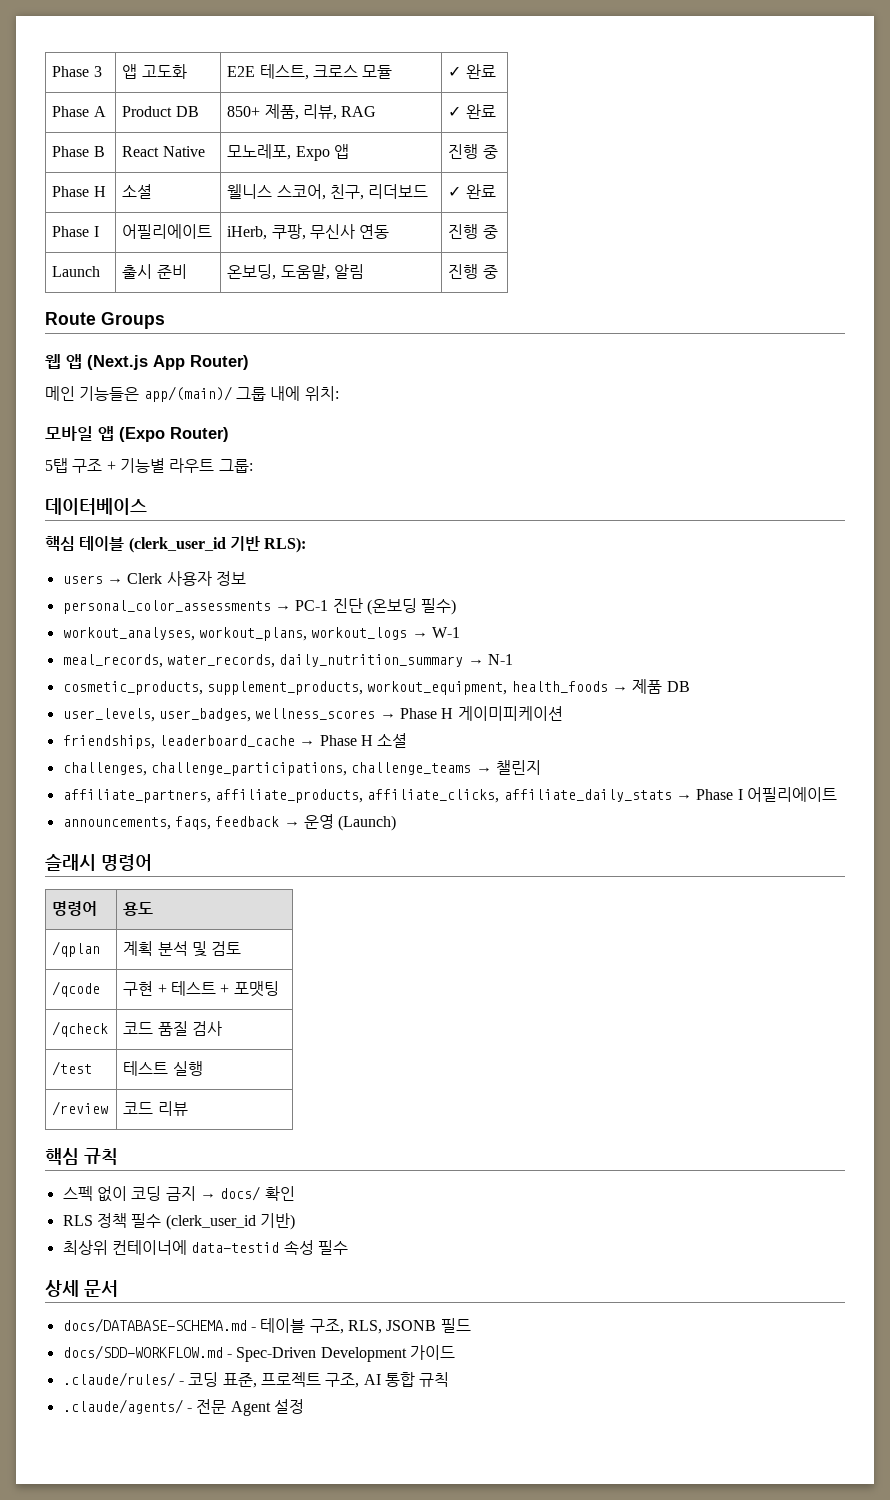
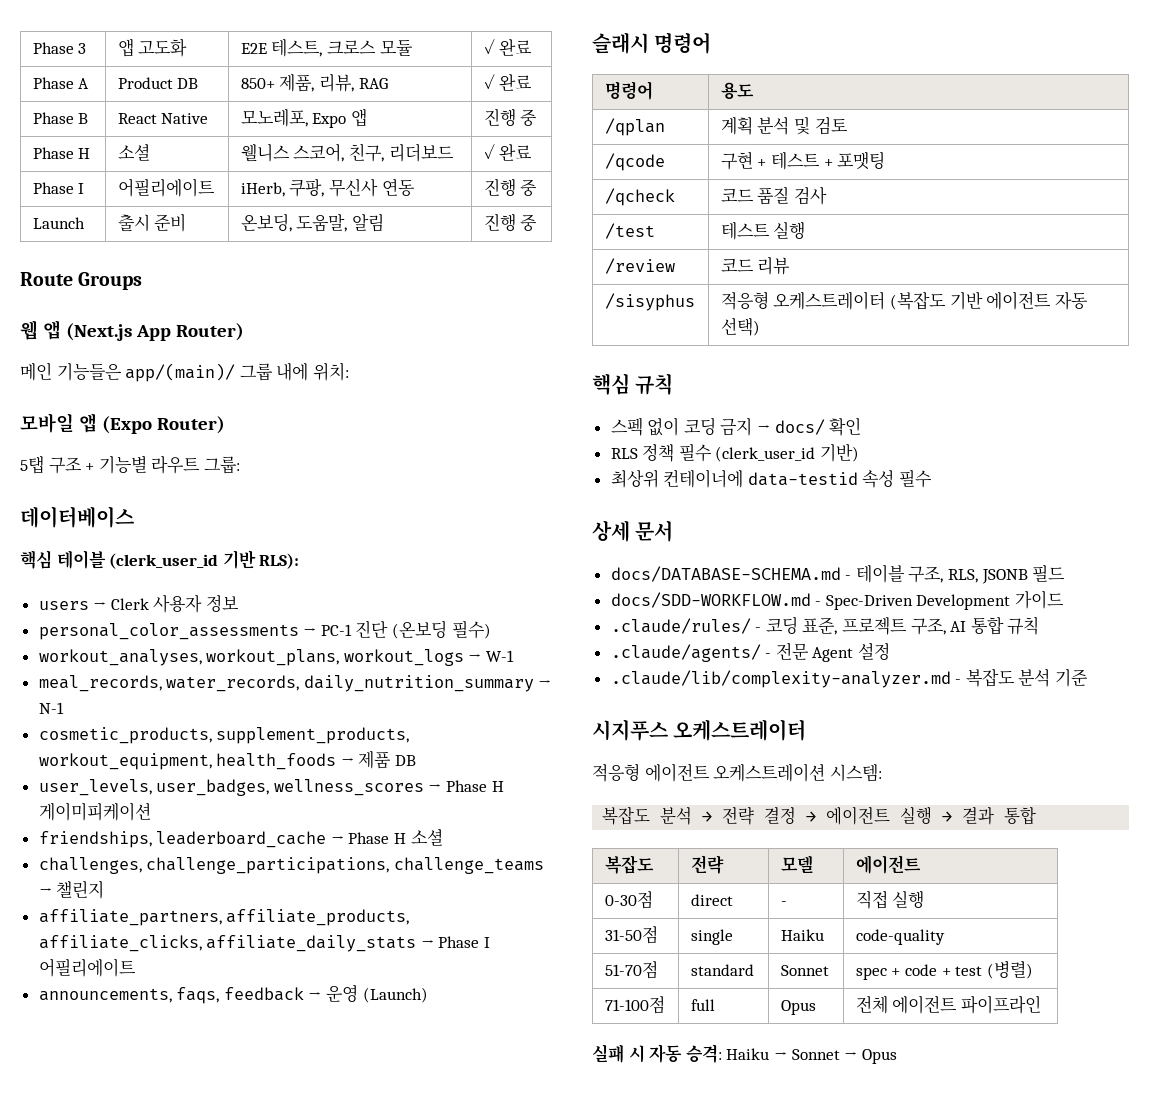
+ /sisyphus | 적응형 오케스트레이터 (복잡도 기반 에이전트 자동 선택)
+ .claude/lib/complexity-analyzer.md - 복잡도 분석 기준
+ 시지푸스 오케스트레이터
+ 적응형 에이전트 오케스트레이션 시스템:
+ 복잡도 분석 → 전략 결정 → 에이전트 실행 → 결과 통합
+ 복잡도 | 전략 | 모델 | 에이전트
+ 0-30점 | direct | - | 직접 실행
+ 31-50점 | single | Haiku | code-quality
+ 51-70점 | standard | Sonnet | spec + code + test (병렬)
+ 71-100점 | full | Opus | 전체 에이전트 파이프라인
+ 실패 시 자동 승격: Haiku → Sonnet → Opus

